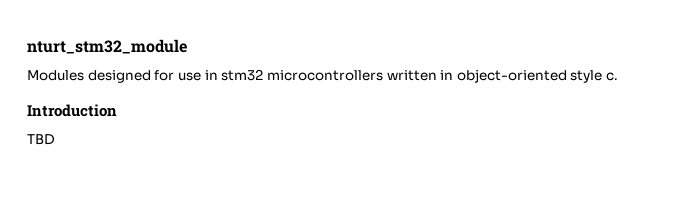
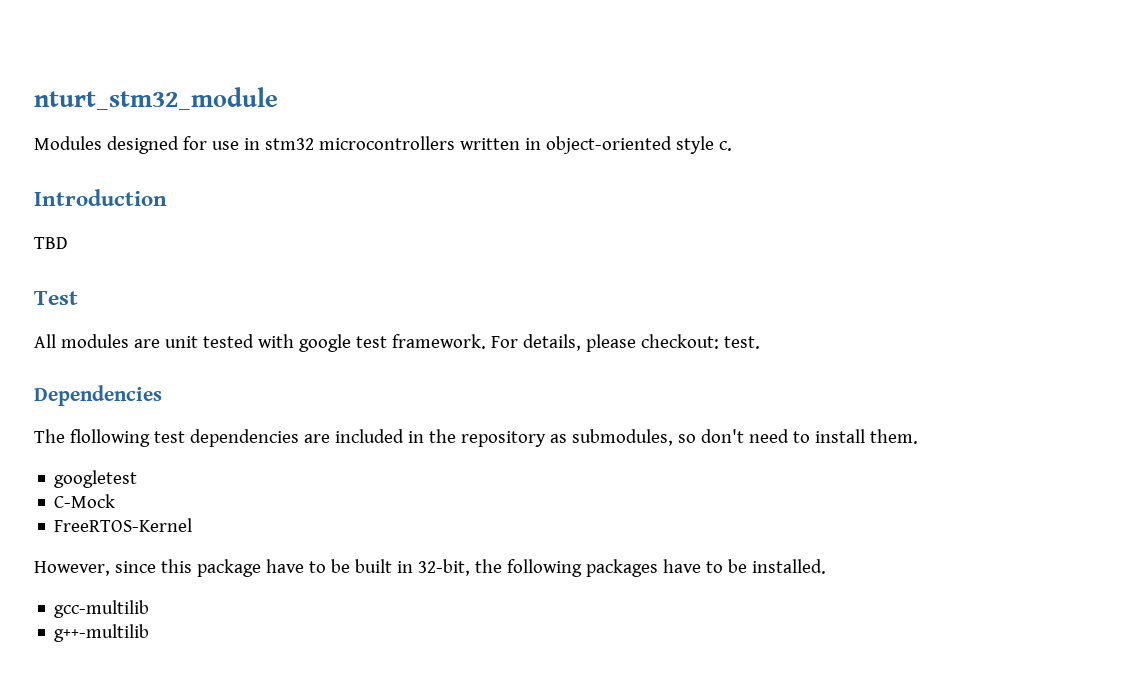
+ Test
+ All modules are unit tested with google test framework. For details, please checkout: test.
+ Dependencies
+ The flollowing test dependencies are included in the repository as submodules, so don't need to install them.
+ googletest
+ C-Mock
+ FreeRTOS-Kernel
+ However, since this package have to be built in 32-bit, the following packages have to be installed.
+ gcc-multilib
+ g++-multilib

